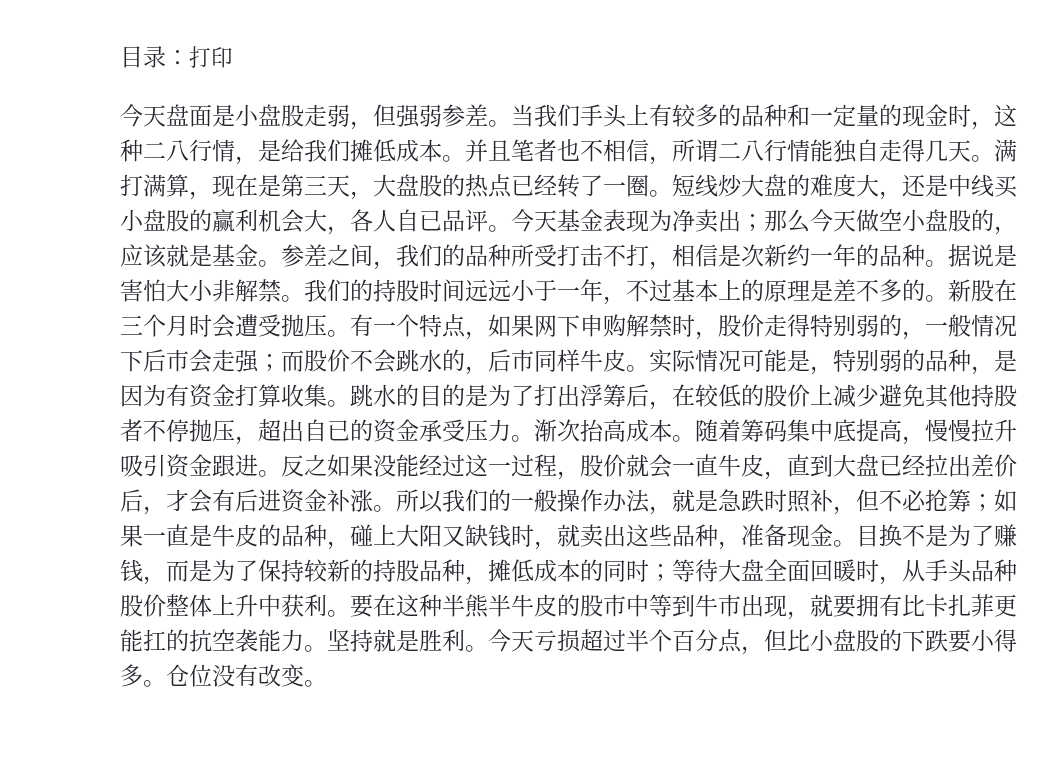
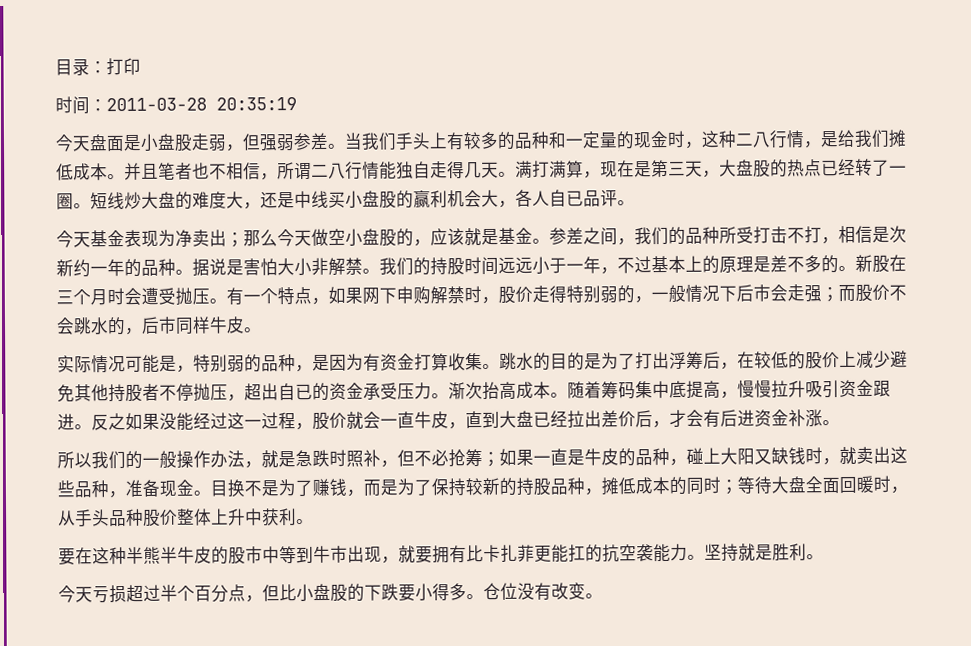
+ 时间：2011-03-28 20:35:19
- 短线炒大盘的难度大，还是中线买小盘股的赢利机会大，各人自已品评。今天基金表现为净卖出；那么今天做空小盘股的，应该就是基金。
+ 短线炒大盘的难度大，还是中线买小盘股的赢利机会大，各人自已品评。
+ 今天基金表现为净卖出；那么今天做空小盘股的，应该就是基金。
- 有一个特点，如果网下申购解禁时，股价走得特别弱的，一般情况下后市会走强；而股价不会跳水的，后市同样牛皮。实际情况可能是，特别弱的品种，是因为有资金打算收集。
+ 有一个特点，如果网下申购解禁时，股价走得特别弱的，一般情况下后市会走强；而股价不会跳水的，后市同样牛皮。
+ 实际情况可能是，特别弱的品种，是因为有资金打算收集。
- 反之如果没能经过这一过程，股价就会一直牛皮，直到大盘已经拉出差价后，才会有后进资金补涨。所以我们的一般操作办法，就是急跌时照补，但不必抢筹；如果一直是牛皮的品种，碰上大阳又缺钱时，就卖出这些品种，准备现金。
+ 反之如果没能经过这一过程，股价就会一直牛皮，直到大盘已经拉出差价后，才会有后进资金补涨。
+ 所以我们的一般操作办法，就是急跌时照补，但不必抢筹；如果一直是牛皮的品种，碰上大阳又缺钱时，就卖出这些品种，准备现金。
- 目换不是为了赚钱，而是为了保持较新的持股品种，摊低成本的同时；等待大盘全面回暖时，从手头品种股价整体上升中获利。要在这种半熊半牛皮的股市中等到牛市出现，就要拥有比卡扎菲更能扛的抗空袭能力。
+ 目换不是为了赚钱，而是为了保持较新的持股品种，摊低成本的同时；等待大盘全面回暖时，从手头品种股价整体上升中获利。
+ 要在这种半熊半牛皮的股市中等到牛市出现，就要拥有比卡扎菲更能扛的抗空袭能力。
- 坚持就是胜利。今天亏损超过半个百分点，但比小盘股的下跌要小得多。
+ 坚持就是胜利。
+ 今天亏损超过半个百分点，但比小盘股的下跌要小得多。

